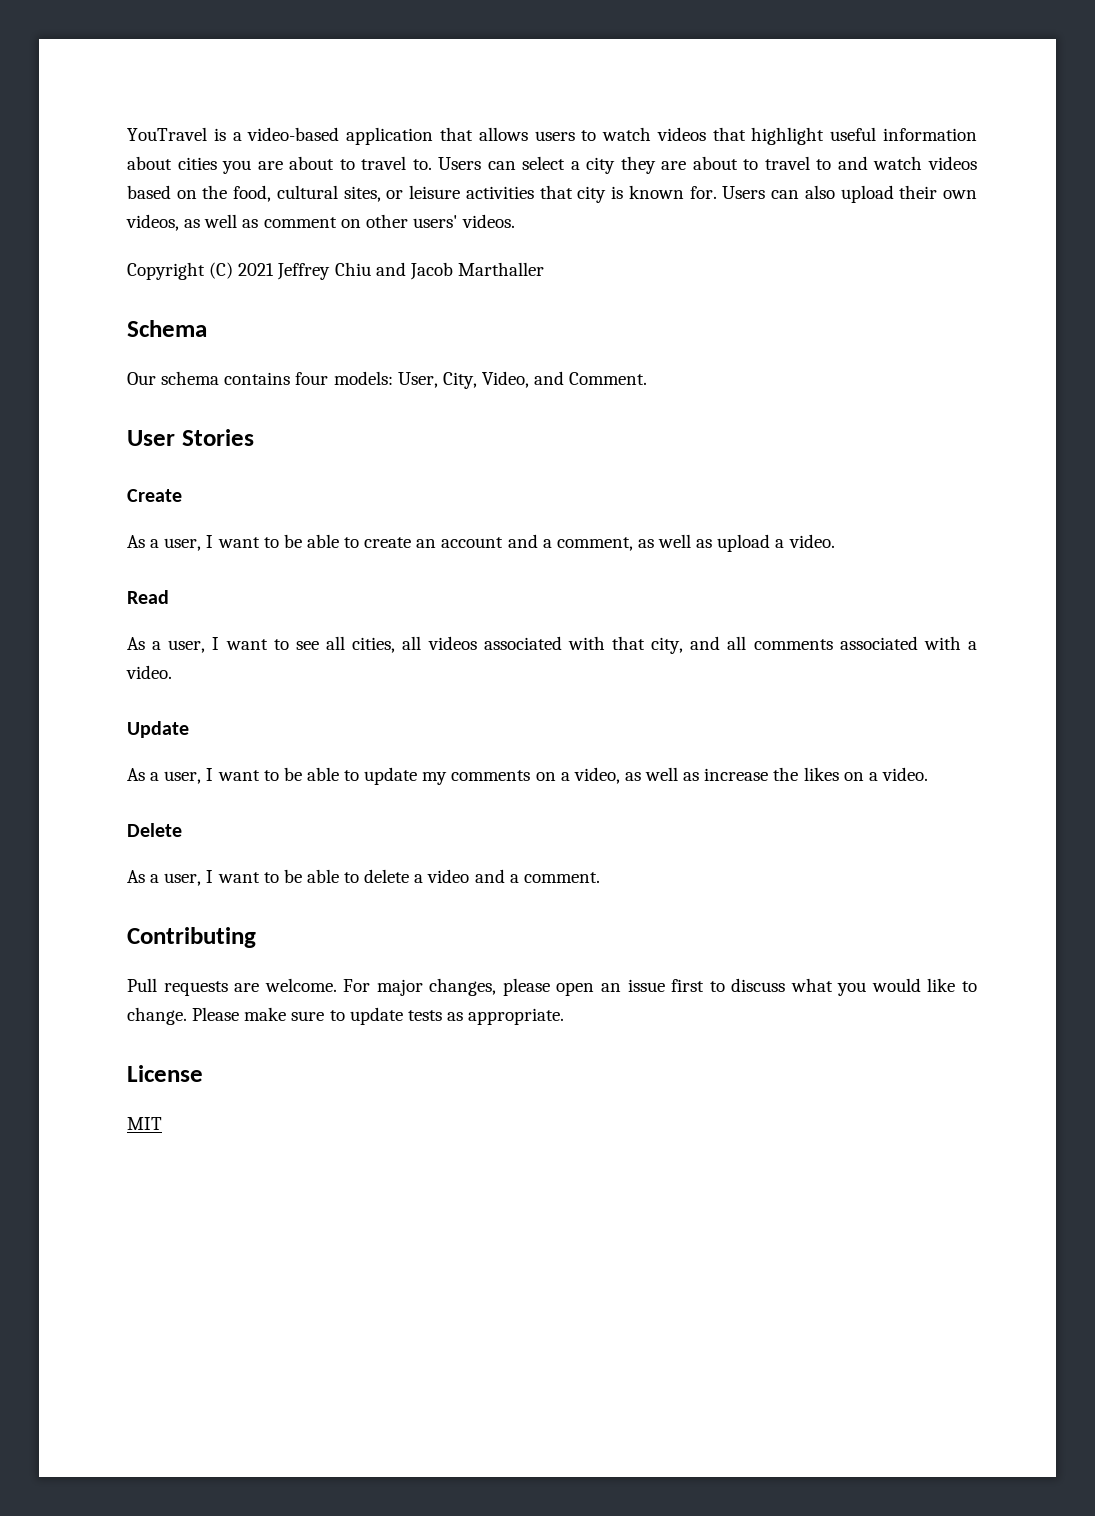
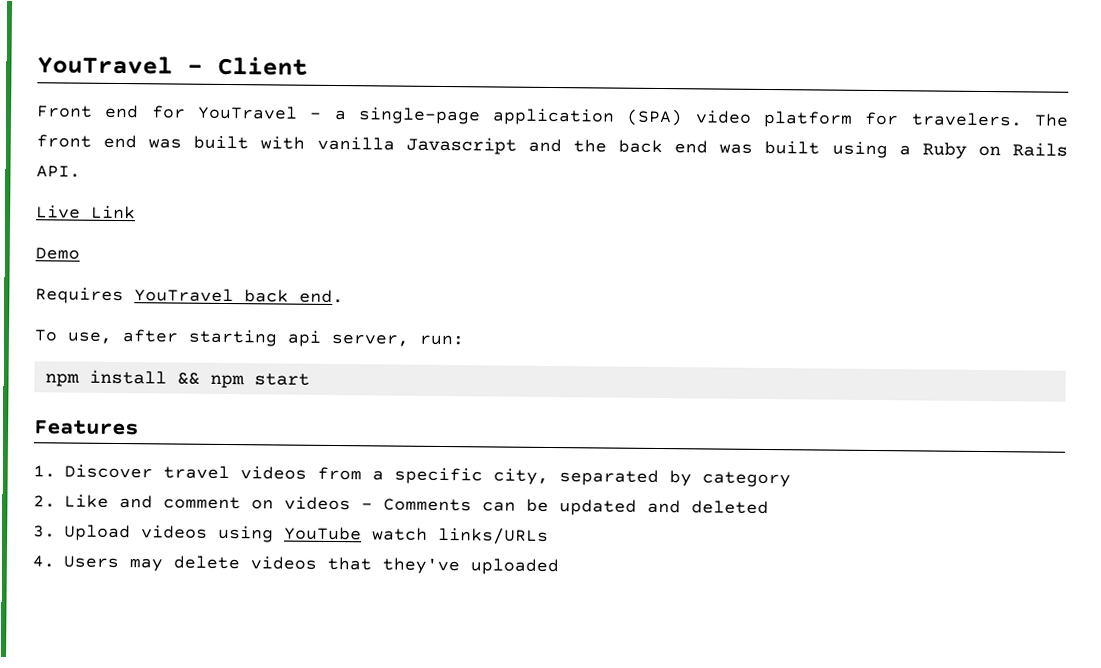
- YouTravel is a video-based application that allows users to watch videos that highlight useful information about cities you are about to travel to. Users can select a city they are about to travel to and watch videos based on the food, cultural sites, or leisure activities that city is known for. Users can also upload their own videos, as well as comment on other users' videos.
- Copyright (C) 2021 Jeffrey Chiu and Jacob Marthaller
- Schema
- Our schema contains four models: User, City, Video, and Comment.
- User Stories
- Create
- As a user, I want to be able to create an account and a comment, as well as upload a video.
- Read
- As a user, I want to see all cities, all videos associated with that city, and all comments associated with a video.
- Update
- As a user, I want to be able to update my comments on a video, as well as increase the likes on a video.
- Delete
- As a user, I want to be able to delete a video and a comment.
- Contributing
- Pull requests are welcome. For major changes, please open an issue first to discuss what you would like to change. Please make sure to update tests as appropriate.
- License
- MIT
+ YouTravel - Client
+ Front end for YouTravel - a single-page application (SPA) video platform for travelers. The front end was built with vanilla Javascript and the back end was built using a Ruby on Rails API.
+ Live Link
+ Demo
+ Requires YouTravel back end.
+ To use, after starting api server, run:
+ npm install && npm start
+ Features
+ 1. Discover travel videos from a specific city, separated by category
+ 2. Like and comment on videos - Comments can be updated and deleted
+ 3. Upload videos using YouTube watch links/URLs
+ 4. Users may delete videos that they've uploaded

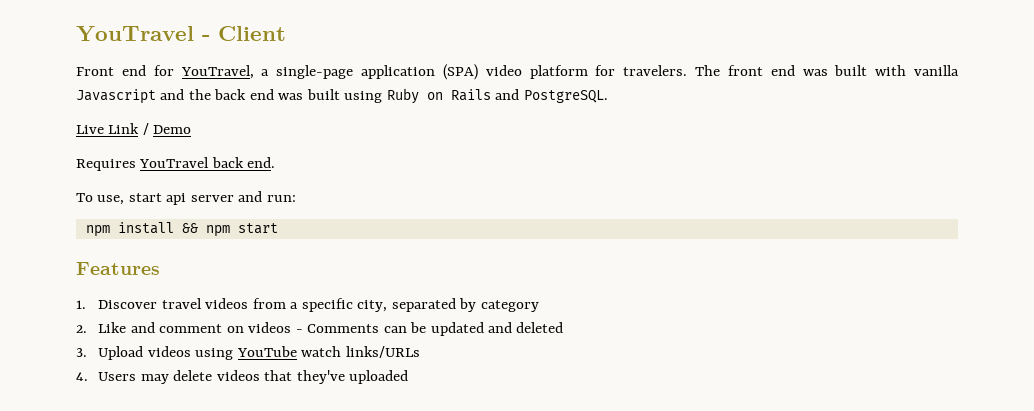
- Front end for YouTravel - a single-page application (SPA) video platform for travelers.
+ Front end for YouTravel, a single-page application (SPA) video platform for travelers.
- The front end was built with vanilla Javascript and the back end was built using a Ruby on Rails API.
+ The front end was built with vanilla Javascript and the back end was built using Ruby on Rails and PostgreSQL.
- Live Link
- Demo
+ Live Link / Demo
- To use, after starting api server, run:
+ To use, start api server and run:

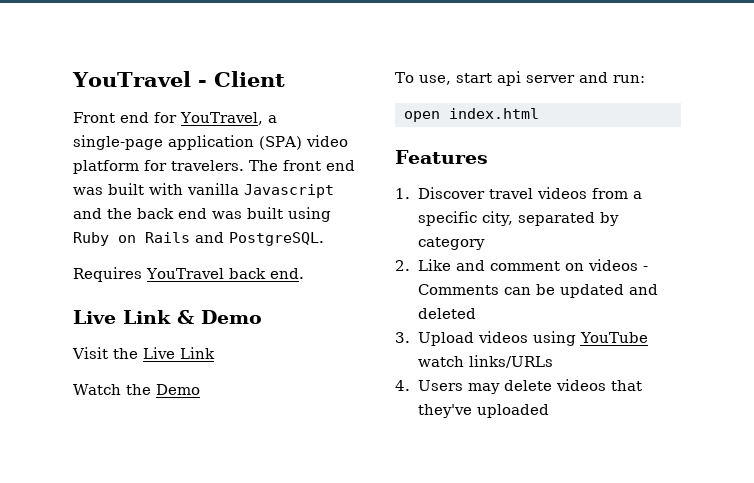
- Live Link / Demo
+ Live Link & Demo
+ Visit the Live Link
+ Watch the Demo
- npm install && npm start
+ open index.html

